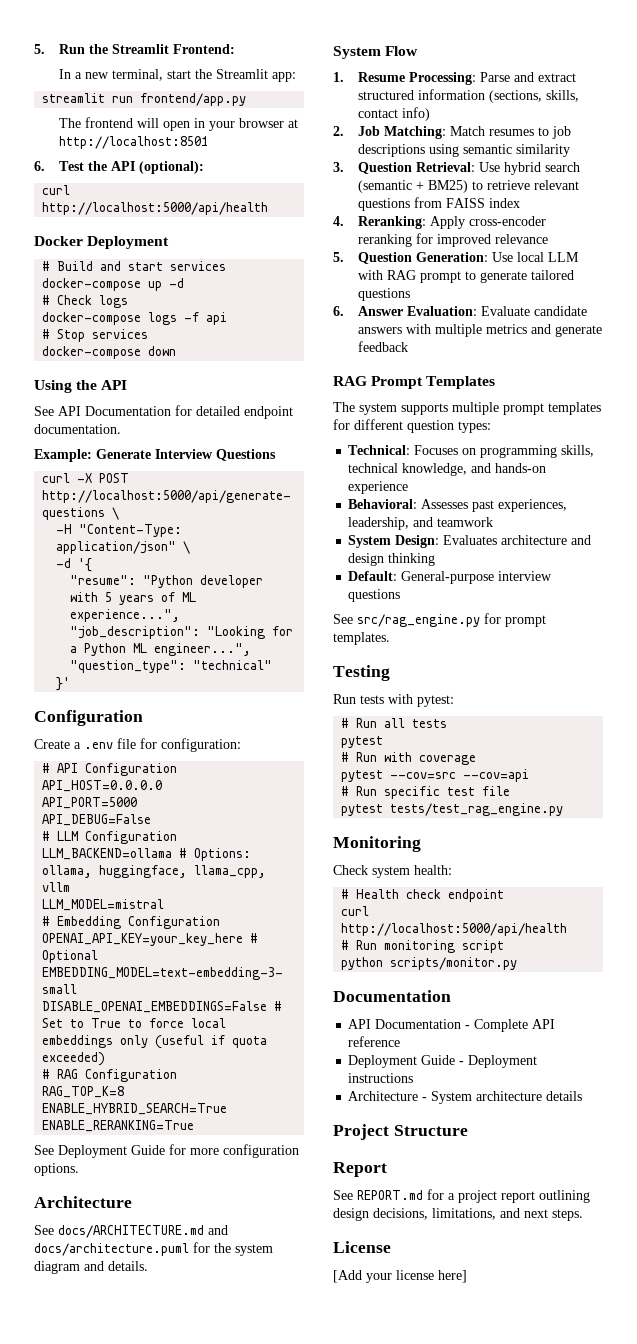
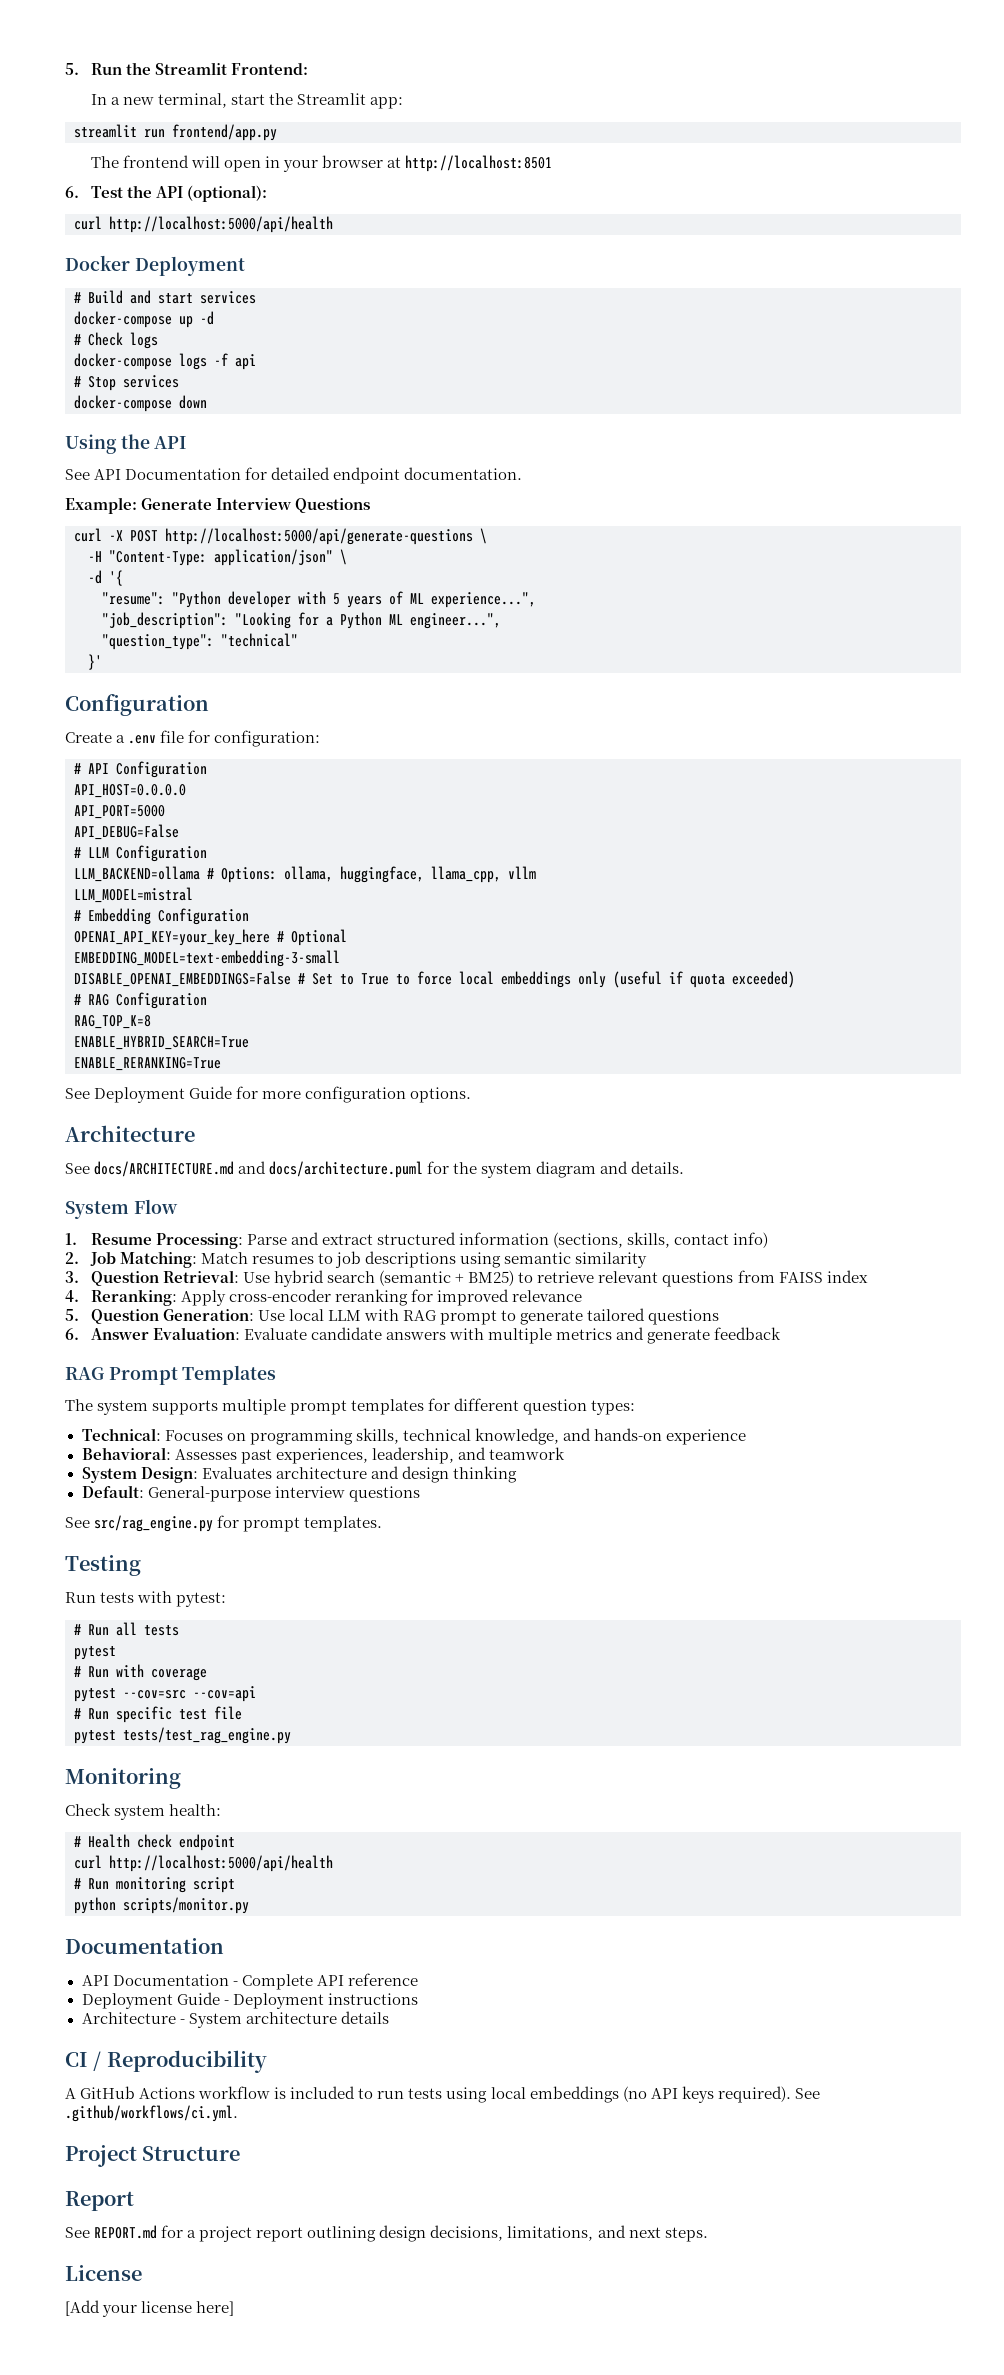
+ CI / Reproducibility
+ A GitHub Actions workflow is included to run tests using local embeddings (no API keys required). See .github/workflows/ci.yml.

